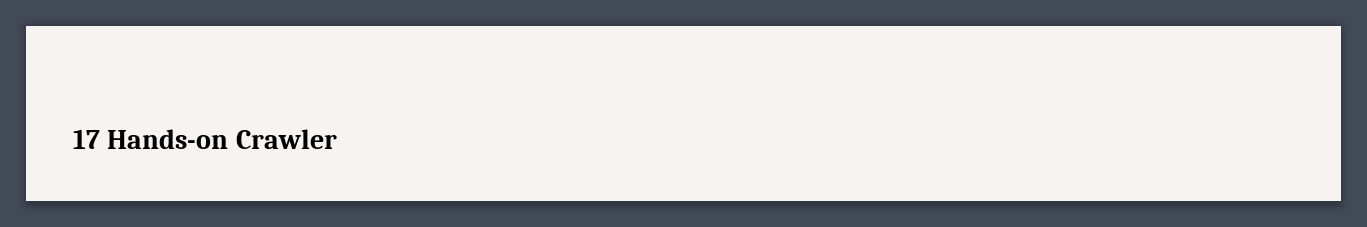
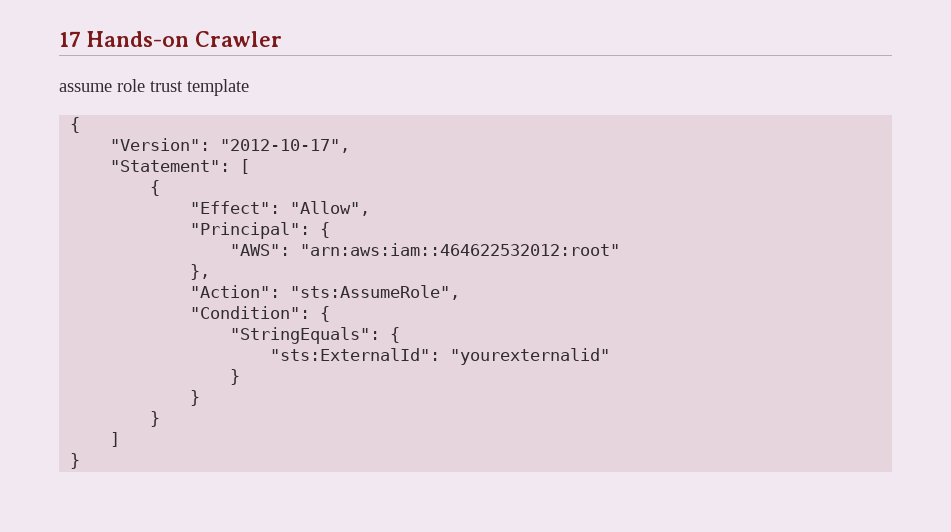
+ assume role trust template
+ {
+ "Version": "2012-10-17",
+ "Statement": [
+ {
+ "Effect": "Allow",
+ "Principal": {
+ "AWS": "arn:aws:iam::464622532012:root"
+ },
+ "Action": "sts:AssumeRole",
+ "Condition": {
+ "StringEquals": {
+ "sts:ExternalId": "yourexternalid"
+ }
+ }
+ }
+ ]
+ }

